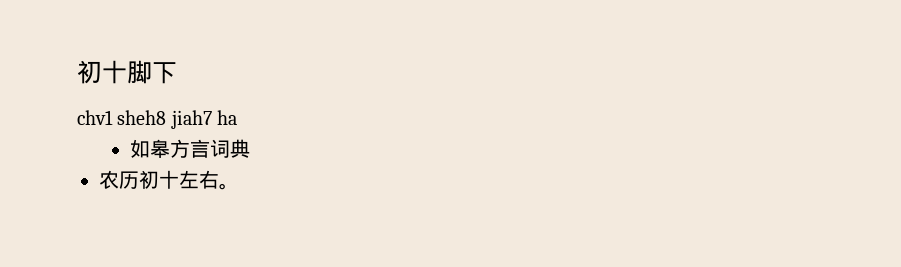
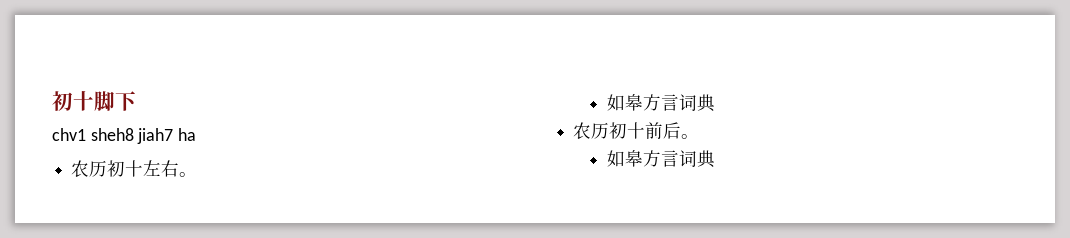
+ 农历初十左右。
- 农历初十左右。
+ 农历初十前后。
+ 如皋方言词典

